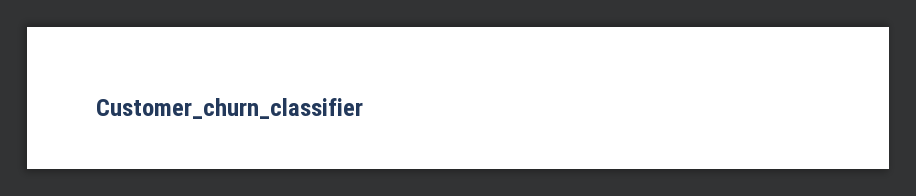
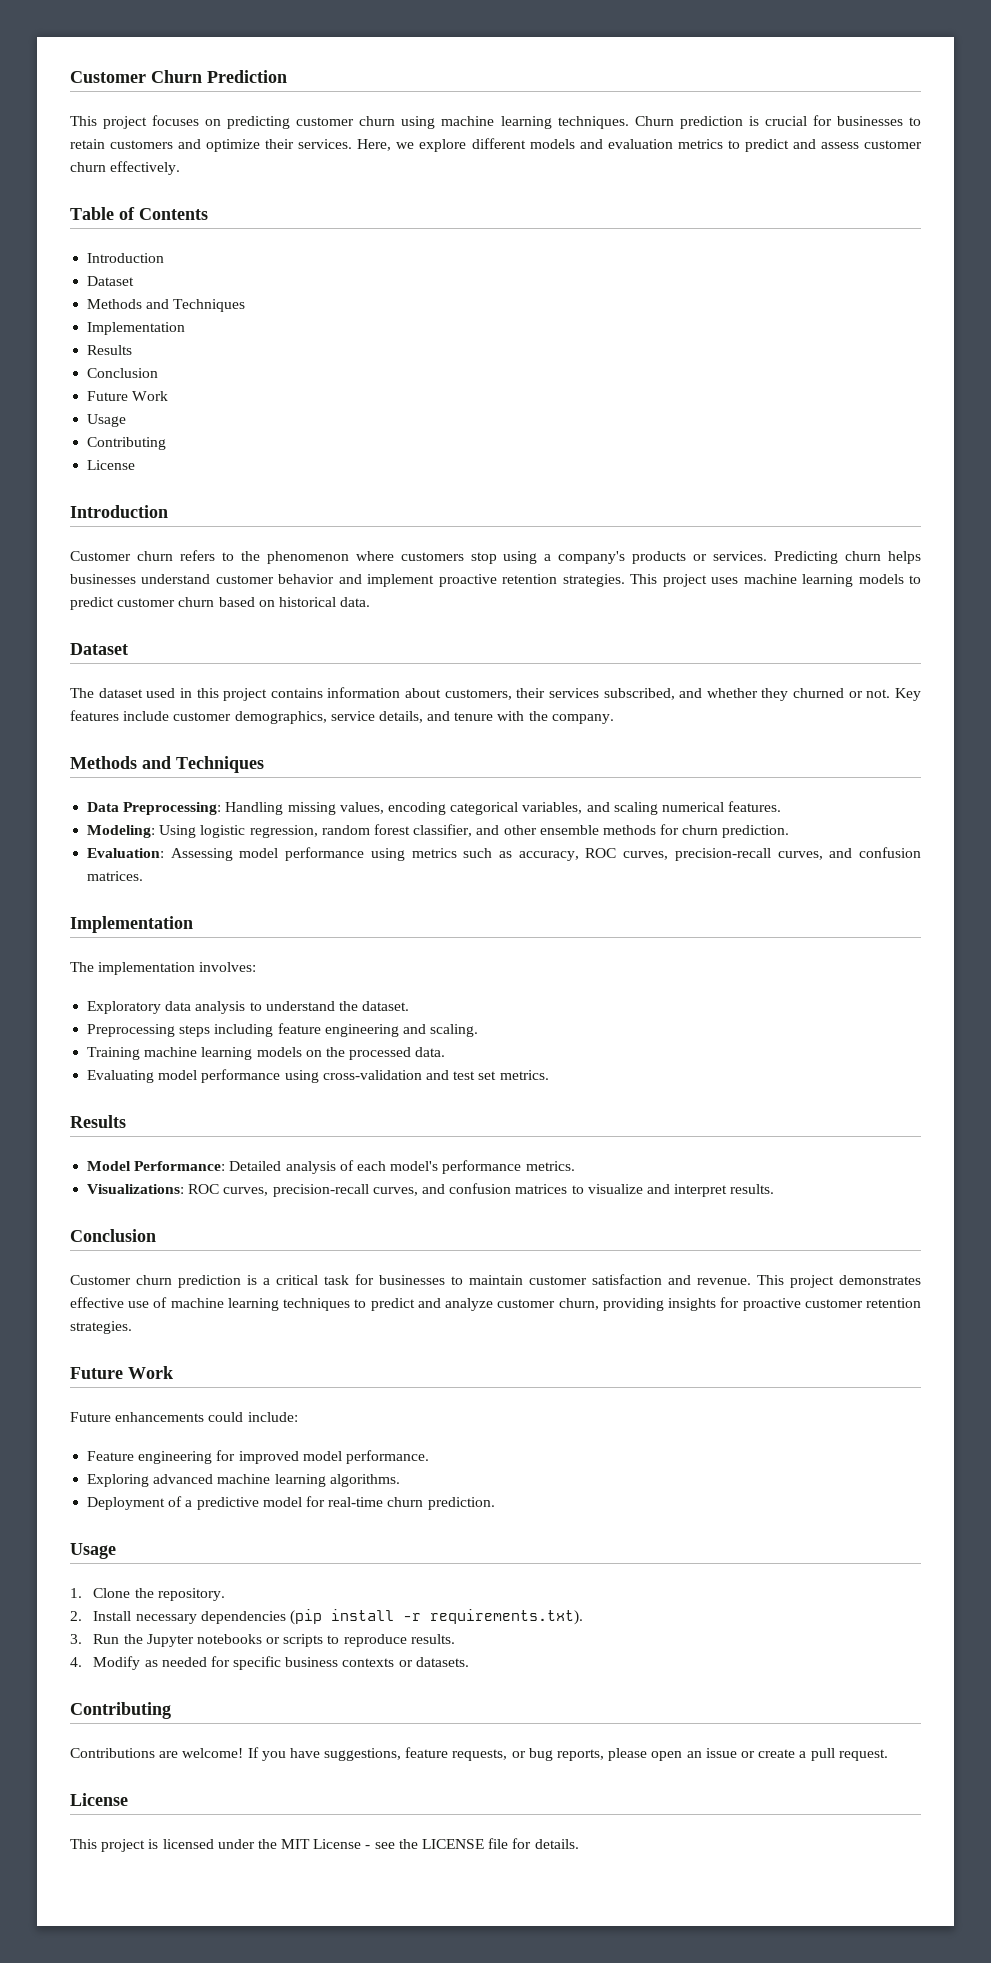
- Customer_churn_classifier
+ Customer Churn Prediction
+ This project focuses on predicting customer churn using machine learning techniques. Churn prediction is crucial for businesses to retain customers and optimize their services. Here, we explore different models and evaluation metrics to predict and assess customer churn effectively.
+ Table of Contents
+ Introduction
+ Dataset
+ Methods and Techniques
+ Implementation
+ Results
+ Conclusion
+ Future Work
+ Usage
+ Contributing
+ License
+ Introduction
+ Customer churn refers to the phenomenon where customers stop using a company's products or services. Predicting churn helps businesses understand customer behavior and implement proactive retention strategies. This project uses machine learning models to predict customer churn based on historical data.
+ Dataset
+ The dataset used in this project contains information about customers, their services subscribed, and whether they churned or not. Key features include customer demographics, service details, and tenure with the company.
+ Methods and Techniques
+ Data Preprocessing: Handling missing values, encoding categorical variables, and scaling numerical features.
+ Modeling: Using logistic regression, random forest classifier, and other ensemble methods for churn prediction.
+ Evaluation: Assessing model performance using metrics such as accuracy, ROC curves, precision-recall curves, and confusion matrices.
+ Implementation
+ The implementation involves:
+ Exploratory data analysis to understand the dataset.
+ Preprocessing steps including feature engineering and scaling.
+ Training machine learning models on the processed data.
+ Evaluating model performance using cross-validation and test set metrics.
+ Results
+ Model Performance: Detailed analysis of each model's performance metrics.
+ Visualizations: ROC curves, precision-recall curves, and confusion matrices to visualize and interpret results.
+ Conclusion
+ Customer churn prediction is a critical task for businesses to maintain customer satisfaction and revenue. This project demonstrates effective use of machine learning techniques to predict and analyze customer churn, providing insights for proactive customer retention strategies.
+ Future Work
+ Future enhancements could include:
+ Feature engineering for improved model performance.
+ Exploring advanced machine learning algorithms.
+ Deployment of a predictive model for real-time churn prediction.
+ Usage
+ 1. Clone the repository.
+ 2. Install necessary dependencies (pip install -r requirements.txt).
+ 3. Run the Jupyter notebooks or scripts to reproduce results.
+ 4. Modify as needed for specific business contexts or datasets.
+ Contributing
+ Contributions are welcome! If you have suggestions, feature requests, or bug reports, please open an issue or create a pull request.
+ License
+ This project is licensed under the MIT License - see the LICENSE file for details.

